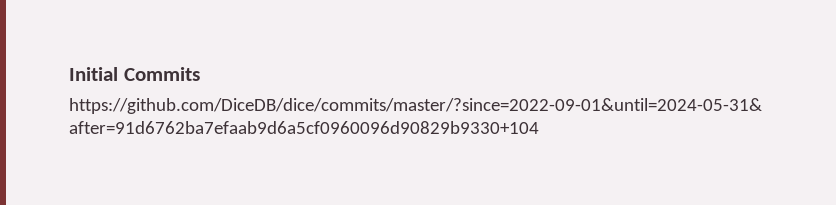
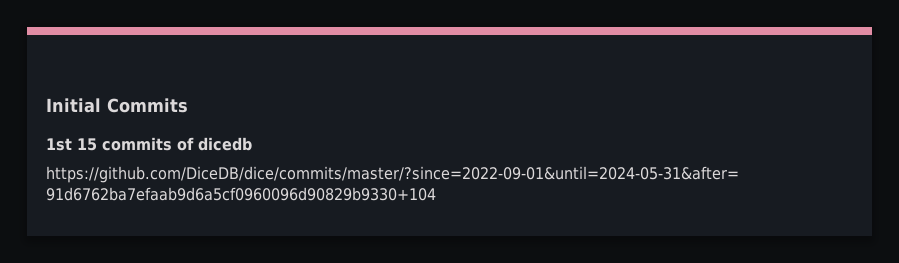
+ 1st 15 commits of dicedb

